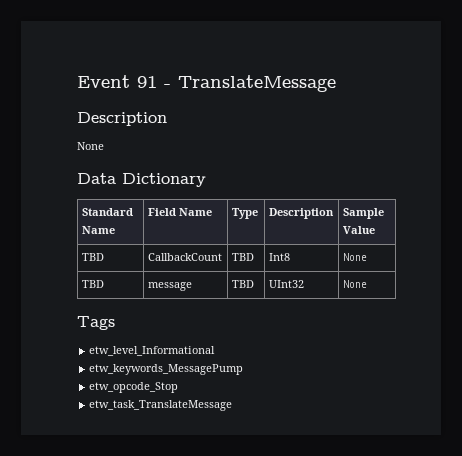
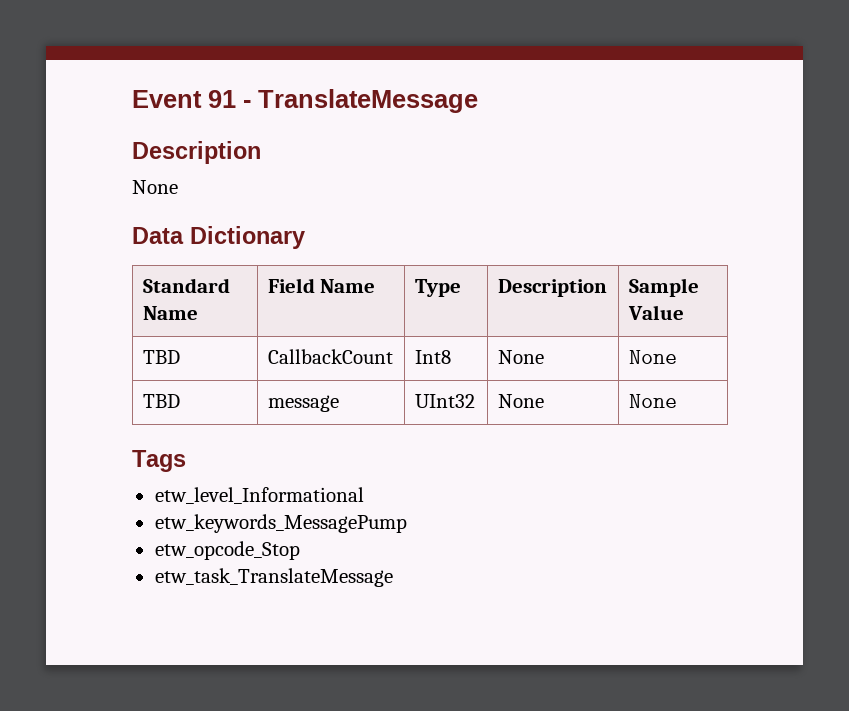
- TBD | CallbackCount | TBD | Int8 | None
+ TBD | CallbackCount | Int8 | None | None
- TBD | message | TBD | UInt32 | None
+ TBD | message | UInt32 | None | None

